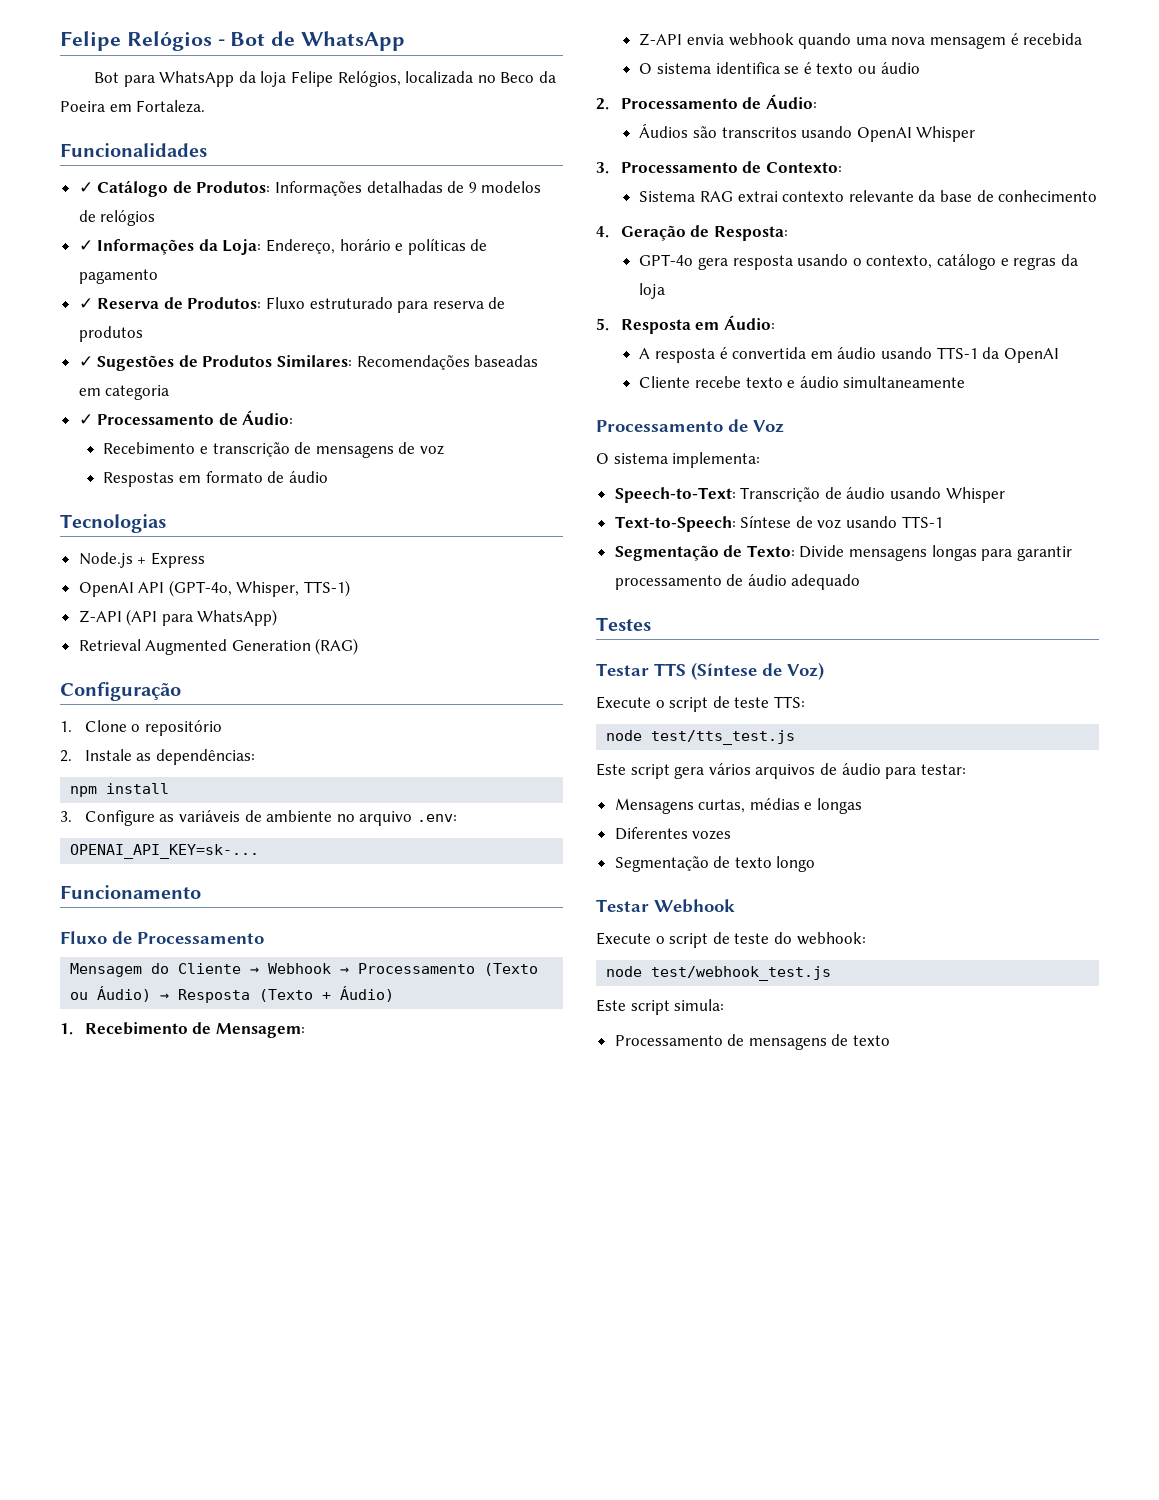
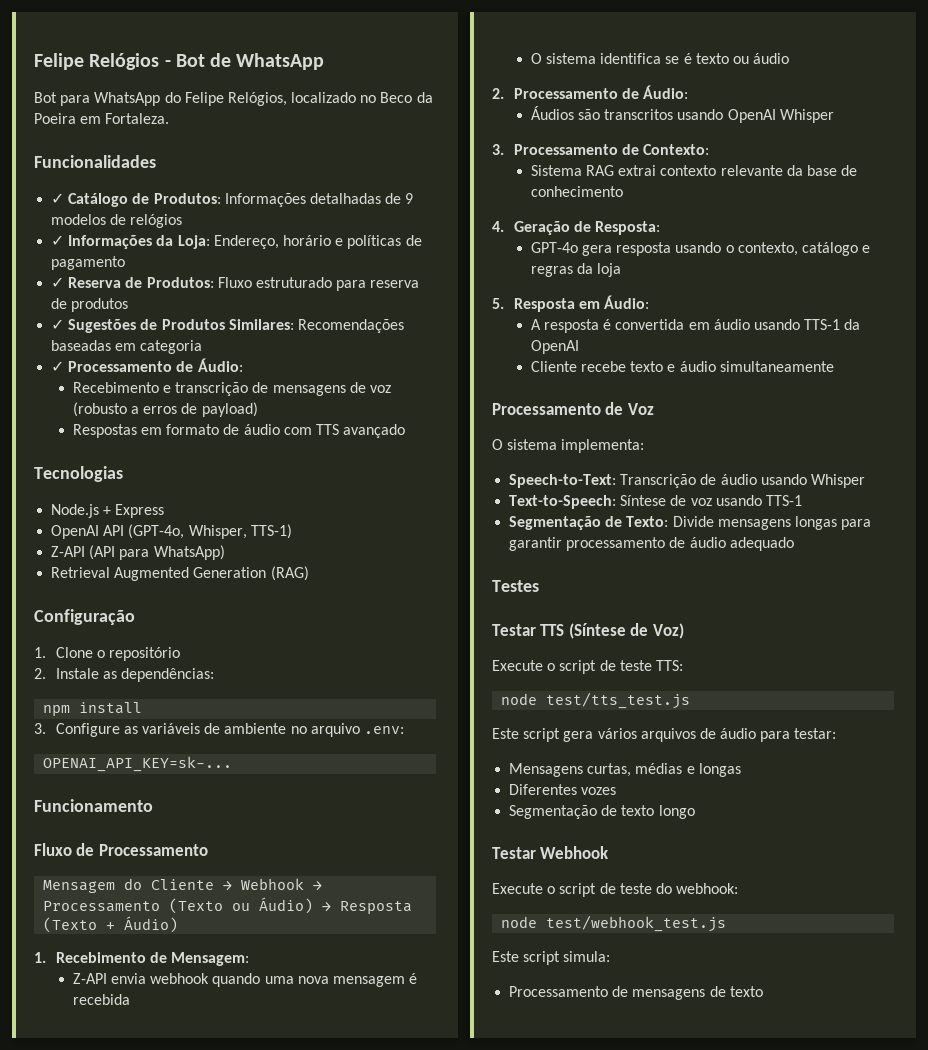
- Bot para WhatsApp da loja Felipe Relógios, localizada no Beco da Poeira em Fortaleza.
+ Bot para WhatsApp do Felipe Relógios, localizado no Beco da Poeira em Fortaleza.
- Recebimento e transcrição de mensagens de voz
+ Recebimento e transcrição de mensagens de voz (robusto a erros de payload)
- Respostas em formato de áudio
+ Respostas em formato de áudio com TTS avançado

